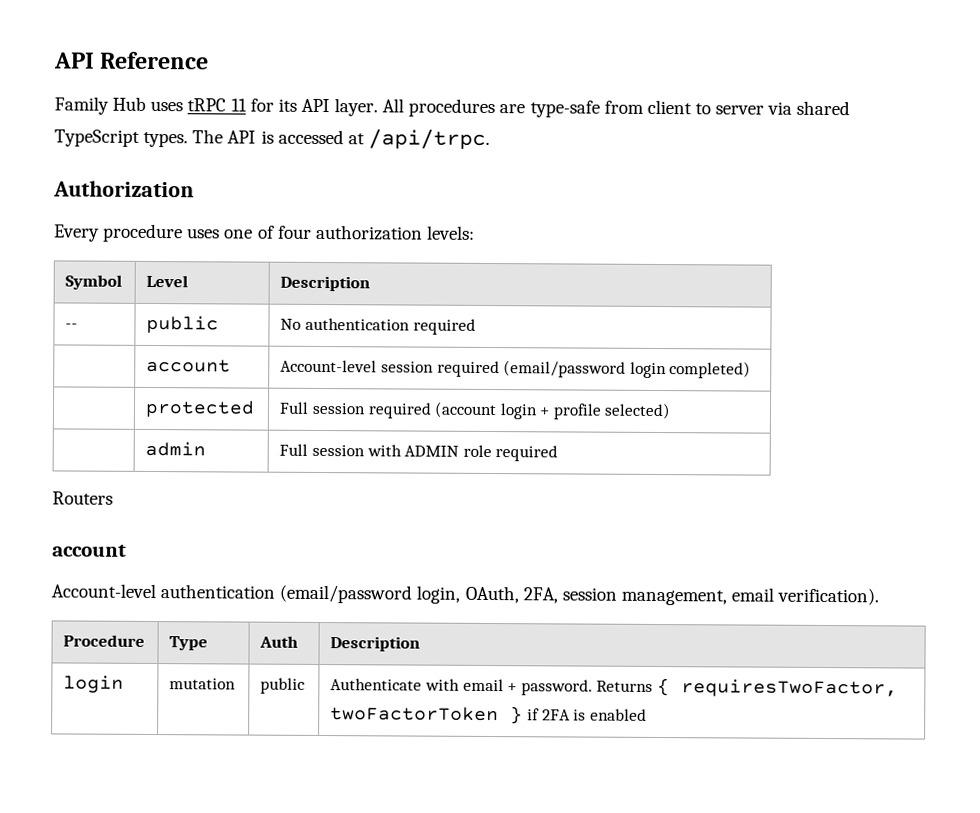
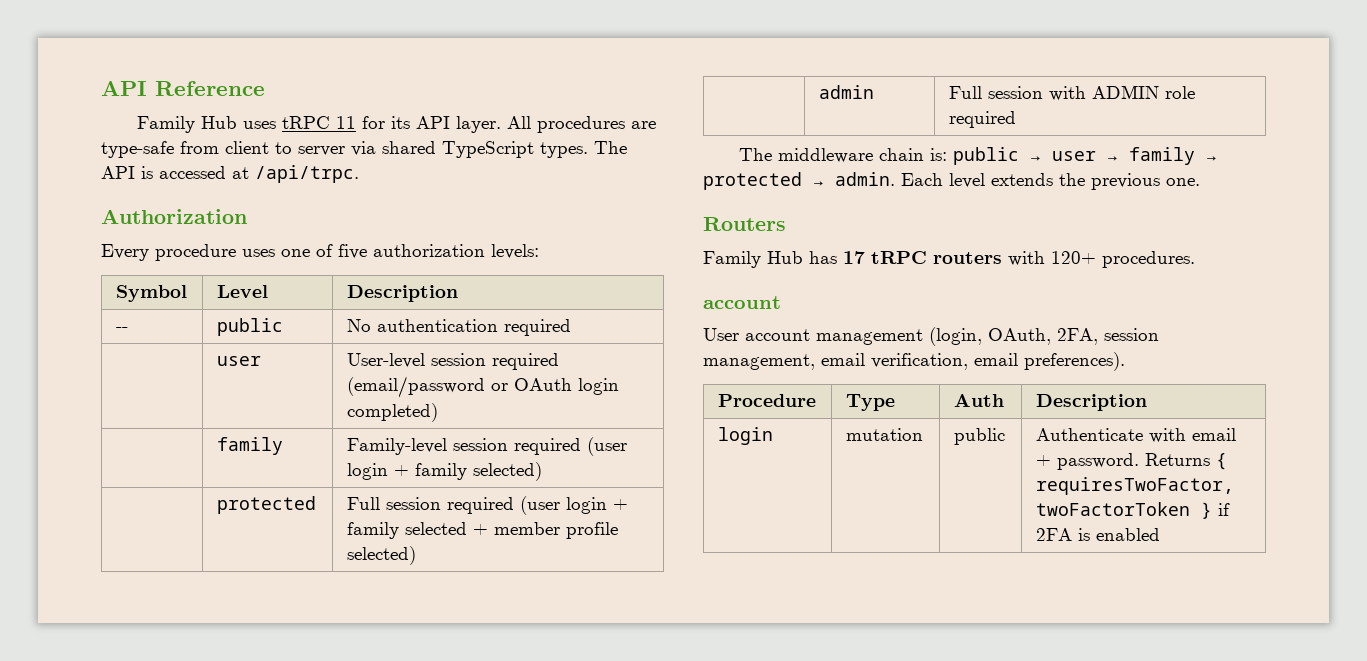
- Every procedure uses one of four authorization levels:
+ Every procedure uses one of five authorization levels:
- | account | Account-level session required (email/password login completed)
+ | user | User-level session required (email/password or OAuth login completed)
+ | family | Family-level session required (user login + family selected)
- | protected | Full session required (account login + profile selected)
+ | protected | Full session required (user login + family selected + member profile selected)
+ The middleware chain is: public → user → family → protected → admin. Each level extends the previous one.
  Routers
+ Family Hub has 17 tRPC routers with 120+ procedures.
  account
- Account-level authentication (email/password login, OAuth, 2FA, session management, email verification).
+ User account management (login, OAuth, 2FA, session management, email verification, email preferences).

